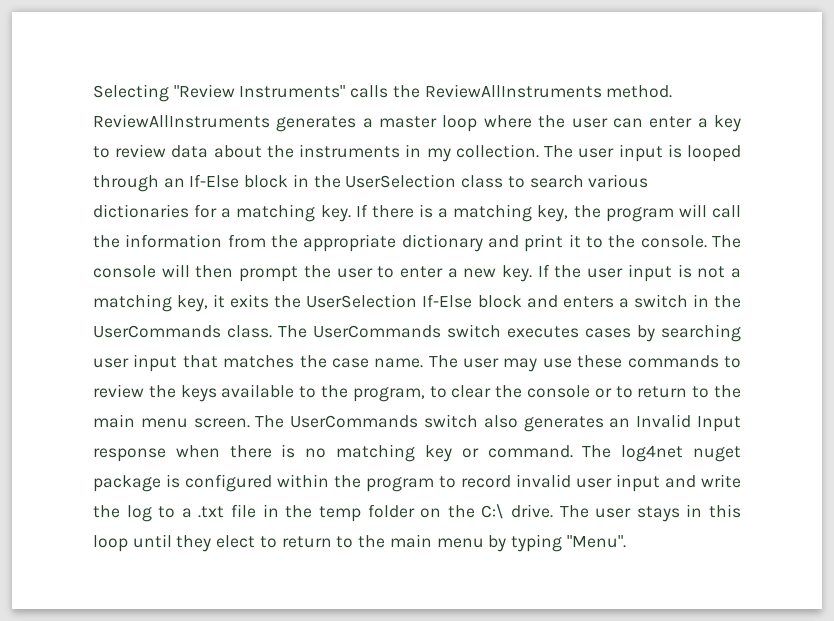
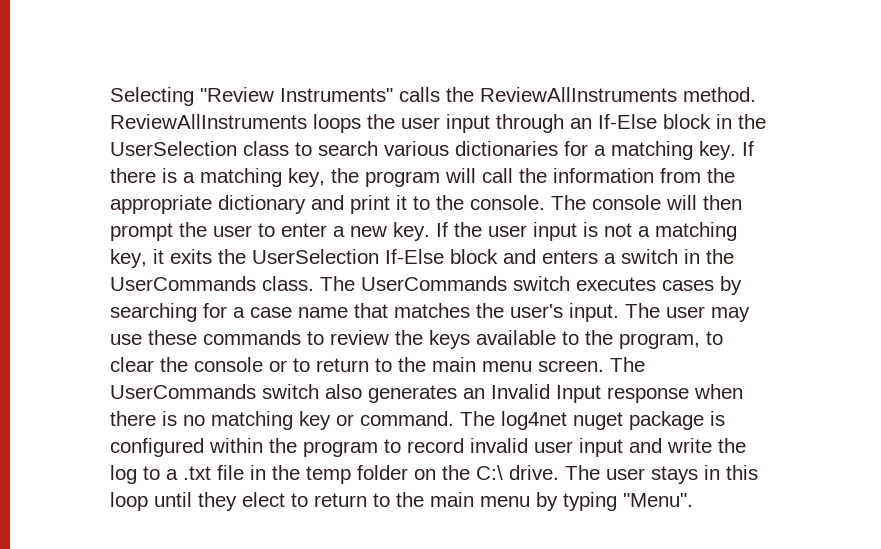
- ReviewAllInstruments generates a master loop where the user can enter a key to review data about the instruments in my collection. The user input is looped through an If-Else block in the UserSelection class to search various dictionaries for a matching key.
+ ReviewAllInstruments loops the user input through an If-Else block in the UserSelection class to search various dictionaries for a matching key.
- The UserCommands switch executes cases by searching user input that matches the case name.
+ The UserCommands switch executes cases by searching for a case name that matches the user's input.

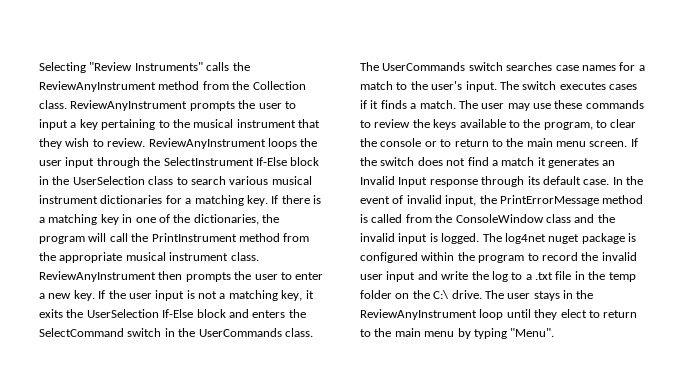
- Selecting "Review Instruments" calls the ReviewAllInstruments method. ReviewAllInstruments loops the user input through an If-Else block in the UserSelection class to search various dictionaries for a matching key.
+ Selecting "Review Instruments" calls the ReviewAnyInstrument method from the Collection class. ReviewAnyInstrument prompts the user to input a key pertaining to the musical instrument that they wish to review. ReviewAnyInstrument loops the user input through the SelectInstrument If-Else block in the UserSelection class to search various musical instrument dictionaries for a matching key.
- If there is a matching key, the program will call the information from the appropriate dictionary and print it to the console. The console will then prompt the user to enter a new key.
+ If there is a matching key in one of the dictionaries, the program will call the PrintInstrument method from the appropriate musical instrument class. ReviewAnyInstrument then prompts the user to enter a new key.
- If the user input is not a matching key, it exits the UserSelection If-Else block and enters a switch in the UserCommands class.
+ If the user input is not a matching key, it exits the UserSelection If-Else block and enters the SelectCommand switch in the UserCommands class.
- The UserCommands switch executes cases by searching for a case name that matches the user's input.
+ The UserCommands switch searches case names for a match to the user's input. The switch executes cases if it finds a match.
- The UserCommands switch also generates an Invalid Input response when there is no matching key or command.
+ If the switch does not find a match it generates an Invalid Input response through its default case. In the event of invalid input, the PrintErrorMessage method is called from the ConsoleWindow class and the invalid input is logged.
- The log4net nuget package is configured within the program to record invalid user input and write the log to a .txt file in the temp folder on the C:\ drive.
+ The log4net nuget package is configured within the program to record the invalid user input and write the log to a .txt file in the temp folder on the C:\ drive.
- The user stays in this loop until they elect to return to the main menu by typing "Menu".
+ The user stays in the ReviewAnyInstrument loop until they elect to return to the main menu by typing "Menu".

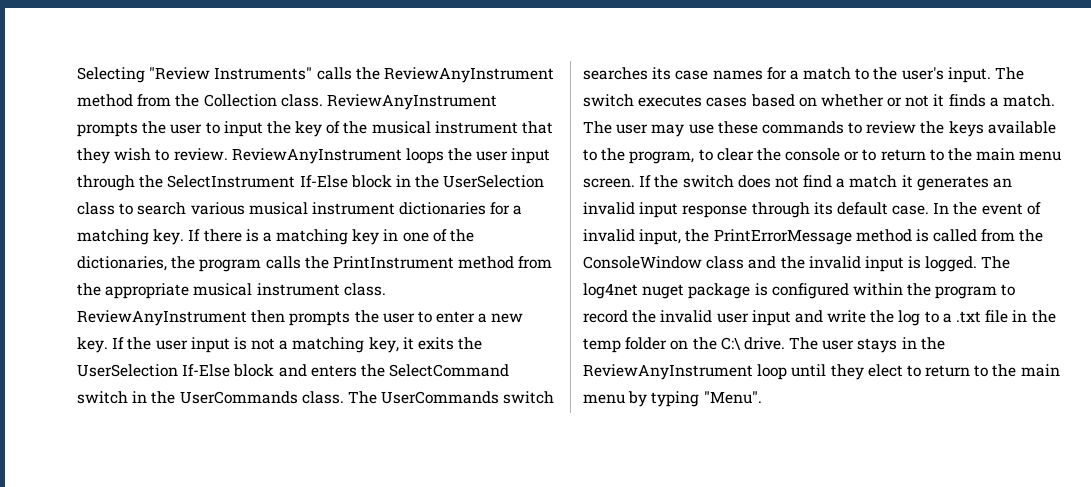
- ReviewAnyInstrument prompts the user to input a key pertaining to the musical instrument that they wish to review.
+ ReviewAnyInstrument prompts the user to input the key of the musical instrument that they wish to review.
- If there is a matching key in one of the dictionaries, the program will call the PrintInstrument method from the appropriate musical instrument class.
+ If there is a matching key in one of the dictionaries, the program calls the PrintInstrument method from the appropriate musical instrument class.
- The UserCommands switch searches case names for a match to the user's input.
+ The UserCommands switch searches its case names for a match to the user's input.
- The switch executes cases if it finds a match.
+ The switch executes cases based on whether or not it finds a match.
- If the switch does not find a match it generates an Invalid Input response through its default case.
+ If the switch does not find a match it generates an invalid input response through its default case.

